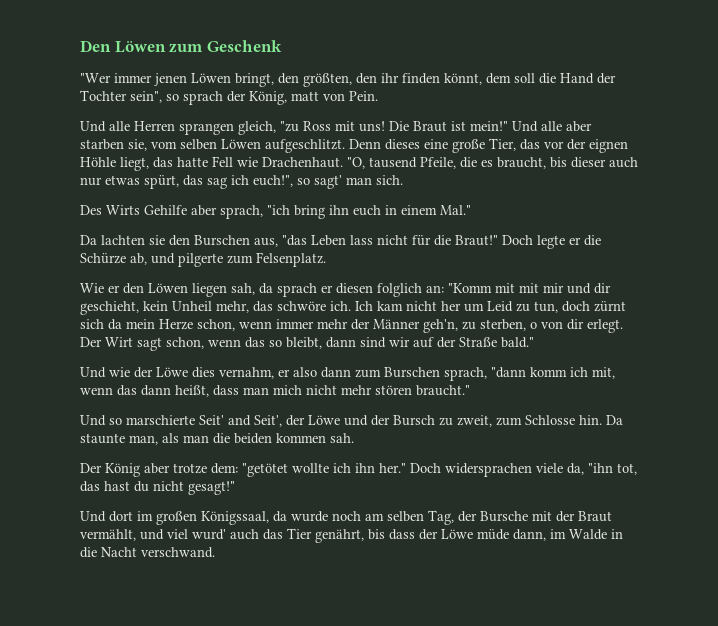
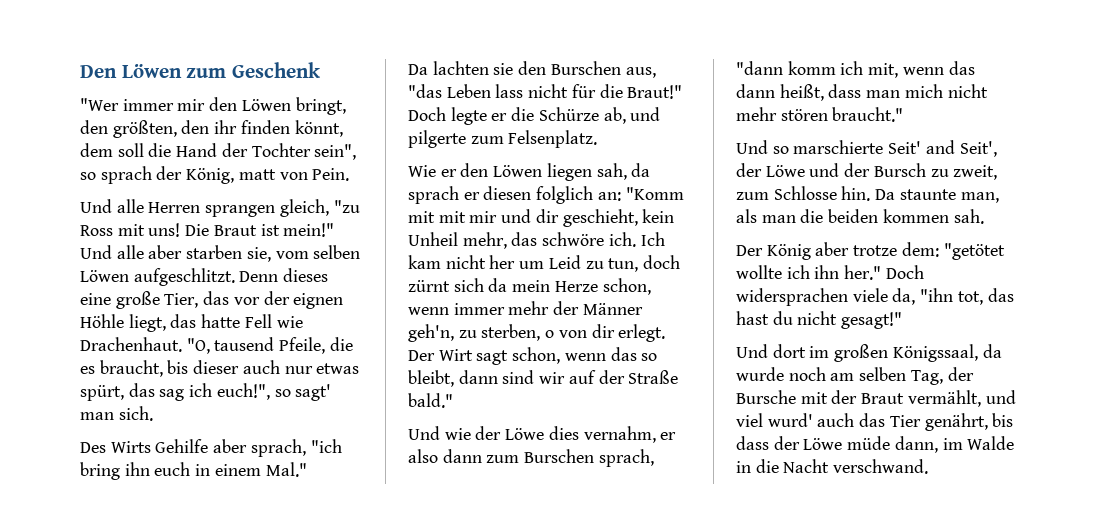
- "Wer immer jenen Löwen bringt, den größten, den ihr finden könnt, dem soll die Hand der Tochter sein", so sprach der König, matt von Pein.
+ "Wer immer mir den Löwen bringt, den größten, den ihr finden könnt, dem soll die Hand der Tochter sein", so sprach der König, matt von Pein.

